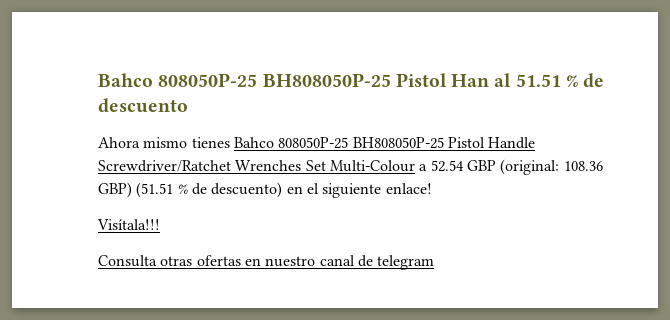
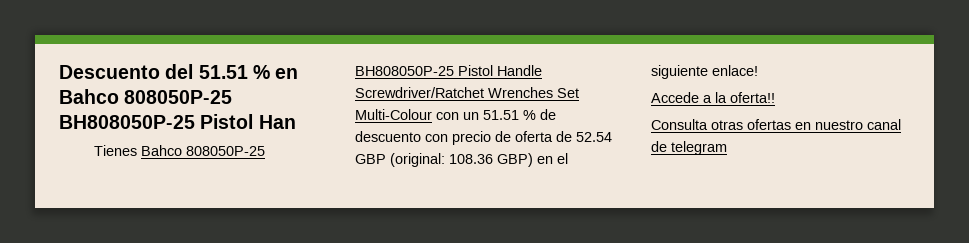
- Bahco 808050P-25 BH808050P-25 Pistol Han al 51.51 % de descuento
- Ahora mismo tienes Bahco 808050P-25 BH808050P-25 Pistol Handle Screwdriver/Ratchet Wrenches Set Multi-Colour a 52.54 GBP (original: 108.36 GBP) (51.51 % de descuento) en el siguiente enlace!
+ Descuento del 51.51 % en Bahco 808050P-25 BH808050P-25 Pistol Han
+ Tienes Bahco 808050P-25 BH808050P-25 Pistol Handle Screwdriver/Ratchet Wrenches Set Multi-Colour con un 51.51 % de descuento con precio de oferta de 52.54 GBP (original: 108.36 GBP) en el siguiente enlace!
- Visítala!!!
+ Accede a la oferta!!

